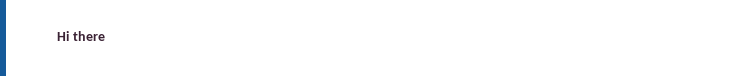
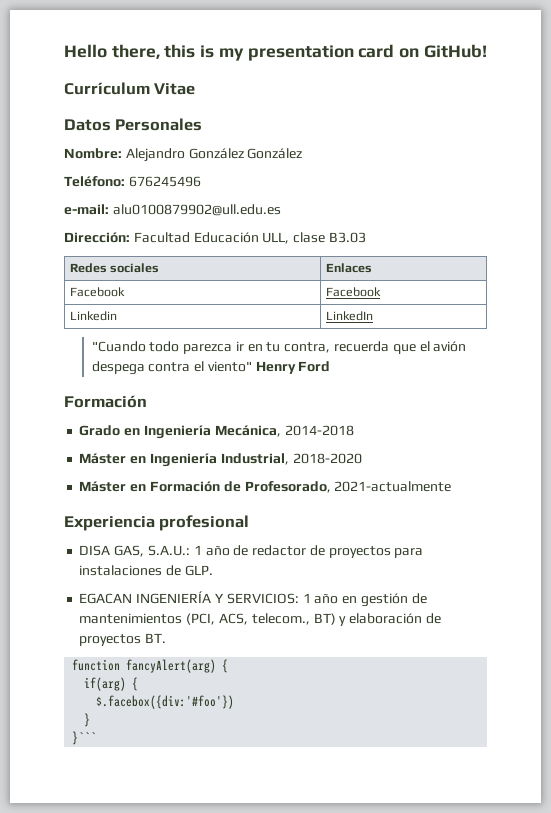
- Hi there
+ Hello there, this is my presentation card on GitHub!
+ Currículum Vitae
+ Datos Personales
+ Nombre: Alejandro González González
+ Teléfono: 676245496
+ e-mail: alu0100879902@ull.edu.es
+ Dirección: Facultad Educación ULL, clase B3.03
+ Redes sociales | Enlaces
+ Facebook | Facebook
+ Linkedin | LinkedIn
+ "Cuando todo parezca ir en tu contra, recuerda que el avión despega contra el viento" Henry Ford
+ Formación
+ Grado en Ingeniería Mecánica, 2014-2018
+ Máster en Ingeniería Industrial, 2018-2020
+ Máster en Formación de Profesorado, 2021-actualmente
+ Experiencia profesional
+ DISA GAS, S.A.U.: 1 año de redactor de proyectos para instalaciones de GLP.
+ EGACAN INGENIERÍA Y SERVICIOS: 1 año en gestión de mantenimientos (PCI, ACS, telecom., BT) y elaboración de proyectos BT.
+ function fancyAlert(arg) {
+ if(arg) {
+ $.facebox({div:'#foo'})
+ }
+ }```

